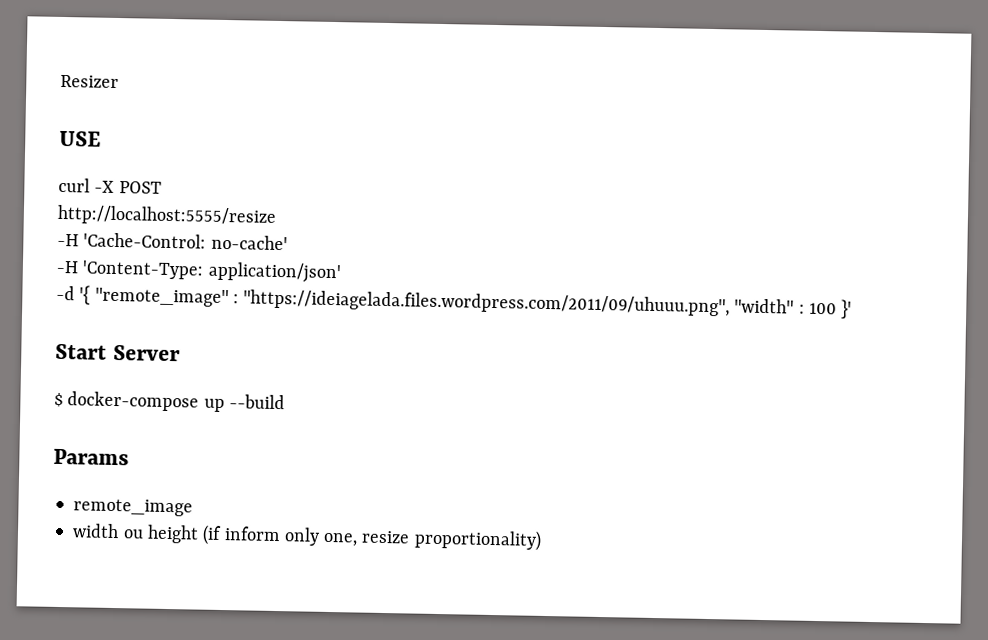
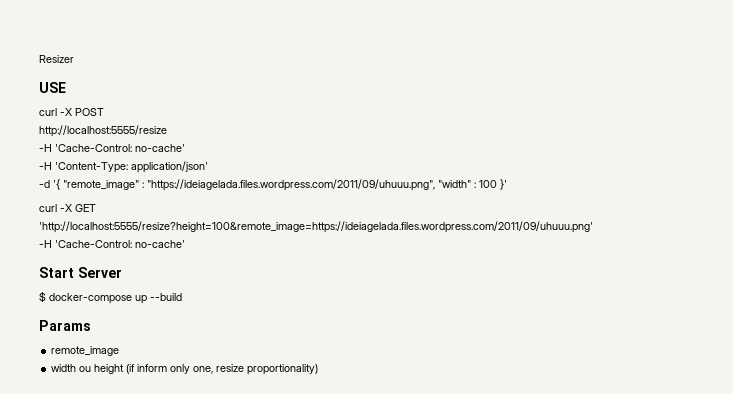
+ curl -X GET
+ 'http://localhost:5555/resize?height=100&remote_image=https://ideiagelada.files.wordpress.com/2011/09/uhuuu.png'
+ -H 'Cache-Control: no-cache'

